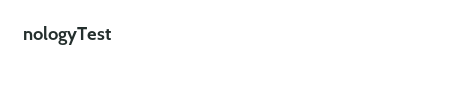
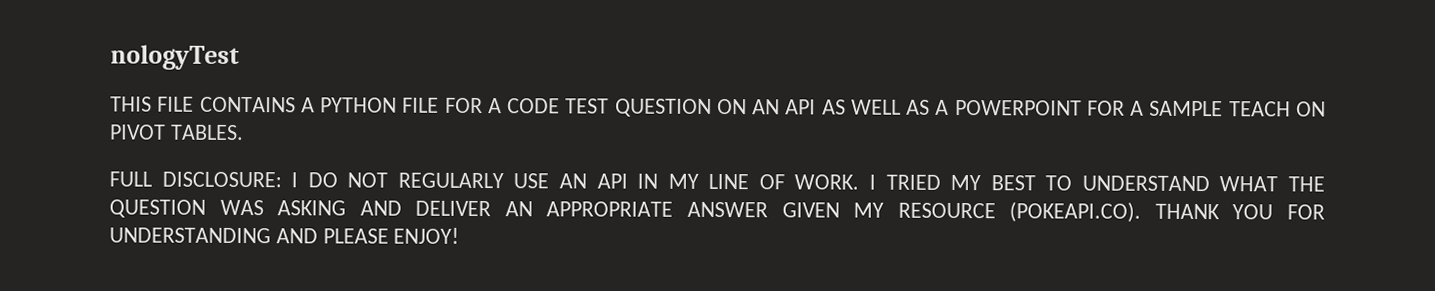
+ THIS FILE CONTAINS A PYTHON FILE FOR A CODE TEST QUESTION ON AN API AS WELL AS A POWERPOINT FOR A SAMPLE TEACH ON PIVOT TABLES.
+ FULL DISCLOSURE: I DO NOT REGULARLY USE AN API IN MY LINE OF WORK. I TRIED MY BEST TO UNDERSTAND WHAT THE QUESTION WAS ASKING AND DELIVER AN APPROPRIATE ANSWER GIVEN MY RESOURCE (POKEAPI.CO). THANK YOU FOR UNDERSTANDING AND PLEASE ENJOY!

